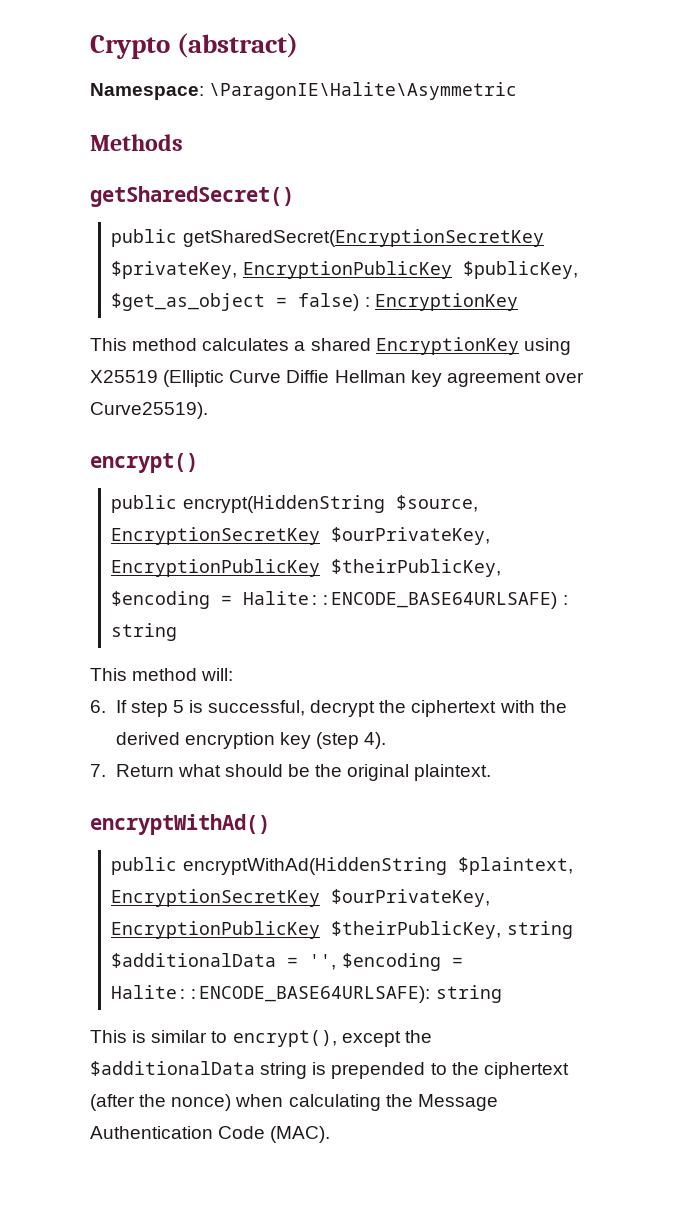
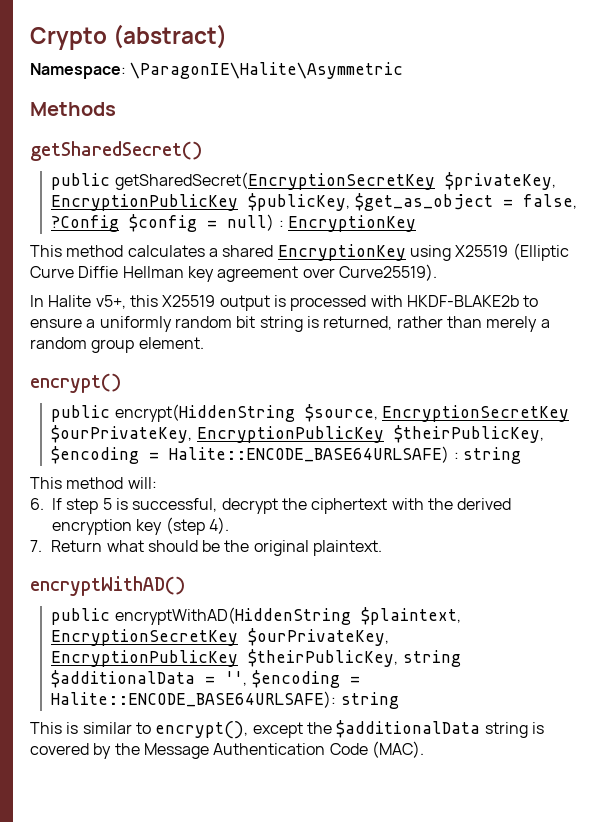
- public getSharedSecret(EncryptionSecretKey $privateKey, EncryptionPublicKey $publicKey, $get_as_object = false) : EncryptionKey
+ public getSharedSecret(EncryptionSecretKey $privateKey, EncryptionPublicKey $publicKey, $get_as_object = false, ?Config $config = null) : EncryptionKey
+ In Halite v5+, this X25519 output is processed with HKDF-BLAKE2b to ensure a uniformly random bit string is returned, rather than merely a random group element.
- encryptWithAd()
- public encryptWithAd(HiddenString $plaintext, EncryptionSecretKey $ourPrivateKey, EncryptionPublicKey $theirPublicKey, string $additionalData = '', $encoding = Halite::ENCODE_BASE64URLSAFE): string
+ encryptWithAD()
+ public encryptWithAD(HiddenString $plaintext, EncryptionSecretKey $ourPrivateKey, EncryptionPublicKey $theirPublicKey, string $additionalData = '', $encoding = Halite::ENCODE_BASE64URLSAFE): string
- This is similar to encrypt(), except the $additionalData string is prepended to the ciphertext (after the nonce) when calculating the Message Authentication Code (MAC).
+ This is similar to encrypt(), except the $additionalData string is covered by the Message Authentication Code (MAC).

